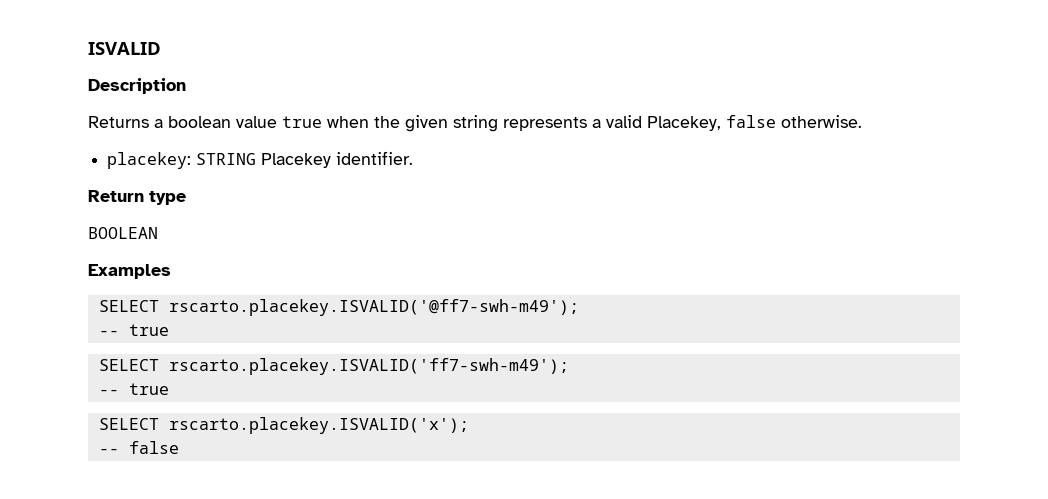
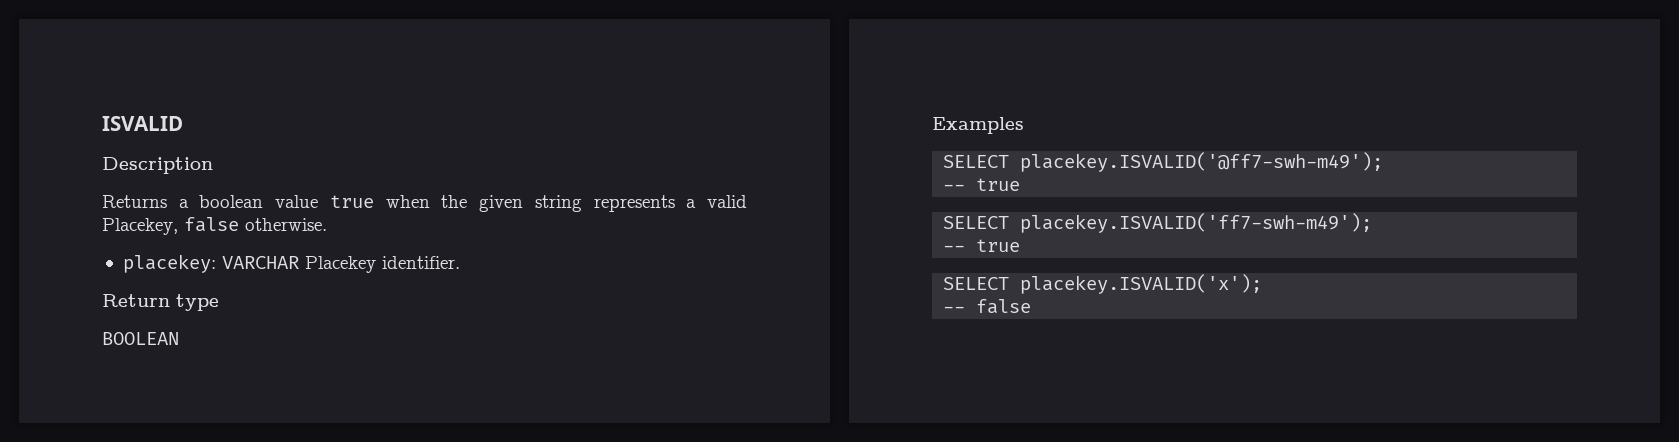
- placekey: STRING Placekey identifier.
+ placekey: VARCHAR Placekey identifier.
- SELECT rscarto.placekey.ISVALID('@ff7-swh-m49');
+ SELECT placekey.ISVALID('@ff7-swh-m49');
  -- true
- SELECT rscarto.placekey.ISVALID('ff7-swh-m49');
+ SELECT placekey.ISVALID('ff7-swh-m49');
  -- true
- SELECT rscarto.placekey.ISVALID('x');
+ SELECT placekey.ISVALID('x');

